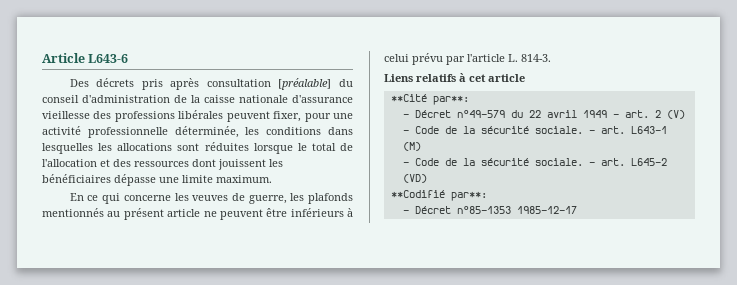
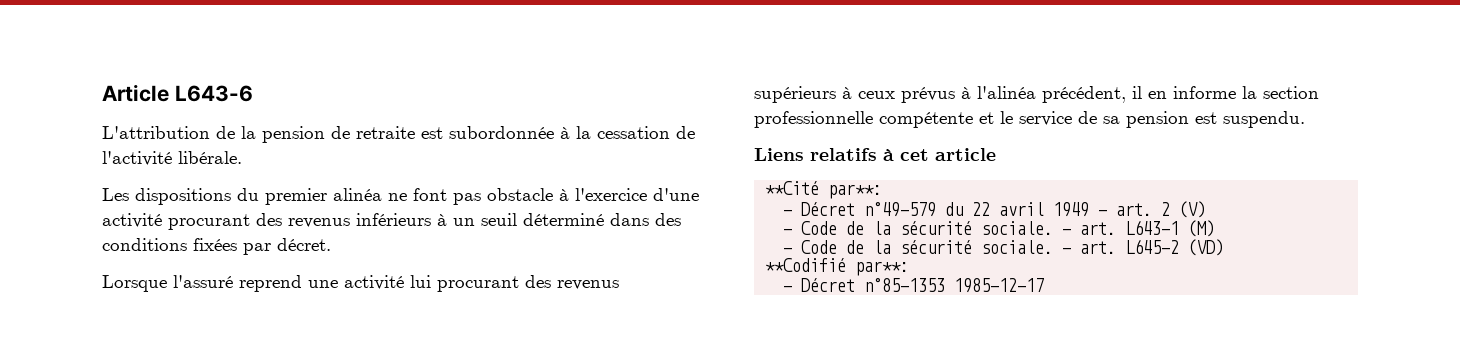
- Des décrets pris après consultation [préalable] du conseil d'administration de la caisse nationale d'assurance vieillesse des professions libérales peuvent fixer, pour une activité professionnelle déterminée, les conditions dans lesquelles les allocations sont réduites lorsque le total de l'allocation et des ressources dont jouissent les bénéficiaires dépasse une limite maximum.
- En ce qui concerne les veuves de guerre, les plafonds mentionnés au présent article ne peuvent être inférieurs à celui prévu par l'article L. 814-3.
+ L'attribution de la pension de retraite est subordonnée à la cessation de l'activité libérale.
+ Les dispositions du premier alinéa ne font pas obstacle à l'exercice d'une activité procurant des revenus inférieurs à un seuil déterminé dans des conditions fixées par décret.
+ Lorsque l'assuré reprend une activité lui procurant des revenus supérieurs à ceux prévus à l'alinéa précédent, il en informe la section professionnelle compétente et le service de sa pension est suspendu.

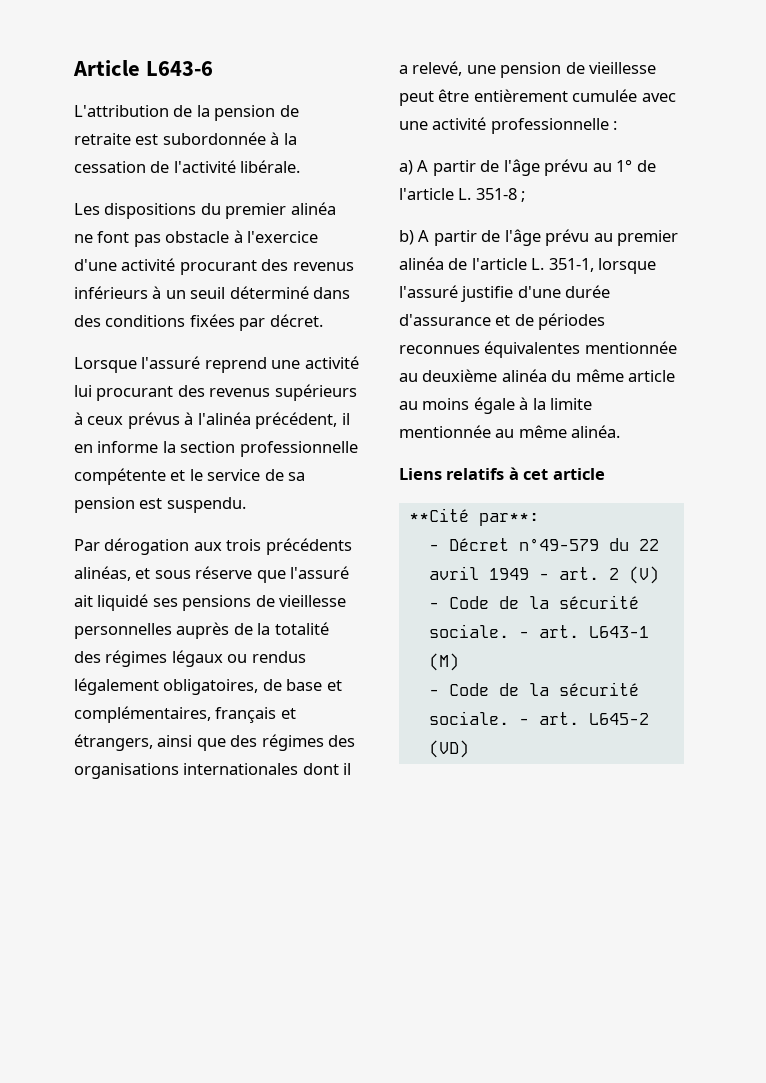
+ Par dérogation aux trois précédents alinéas, et sous réserve que l'assuré ait liquidé ses pensions de vieillesse personnelles auprès de la totalité des régimes légaux ou rendus légalement obligatoires, de base et complémentaires, français et étrangers, ainsi que des régimes des organisations internationales dont il a relevé, une pension de vieillesse peut être entièrement cumulée avec une activité professionnelle :
+ a) A partir de l'âge prévu au 1° de l'article L. 351-8 ;
+ b) A partir de l'âge prévu au premier alinéa de l'article L. 351-1, lorsque l'assuré justifie d'une durée d'assurance et de périodes reconnues équivalentes mentionnée au deuxième alinéa du même article au moins égale à la limite mentionnée au même alinéa.
- **Codifié par**:
- - Décret n°85-1353 1985-12-17

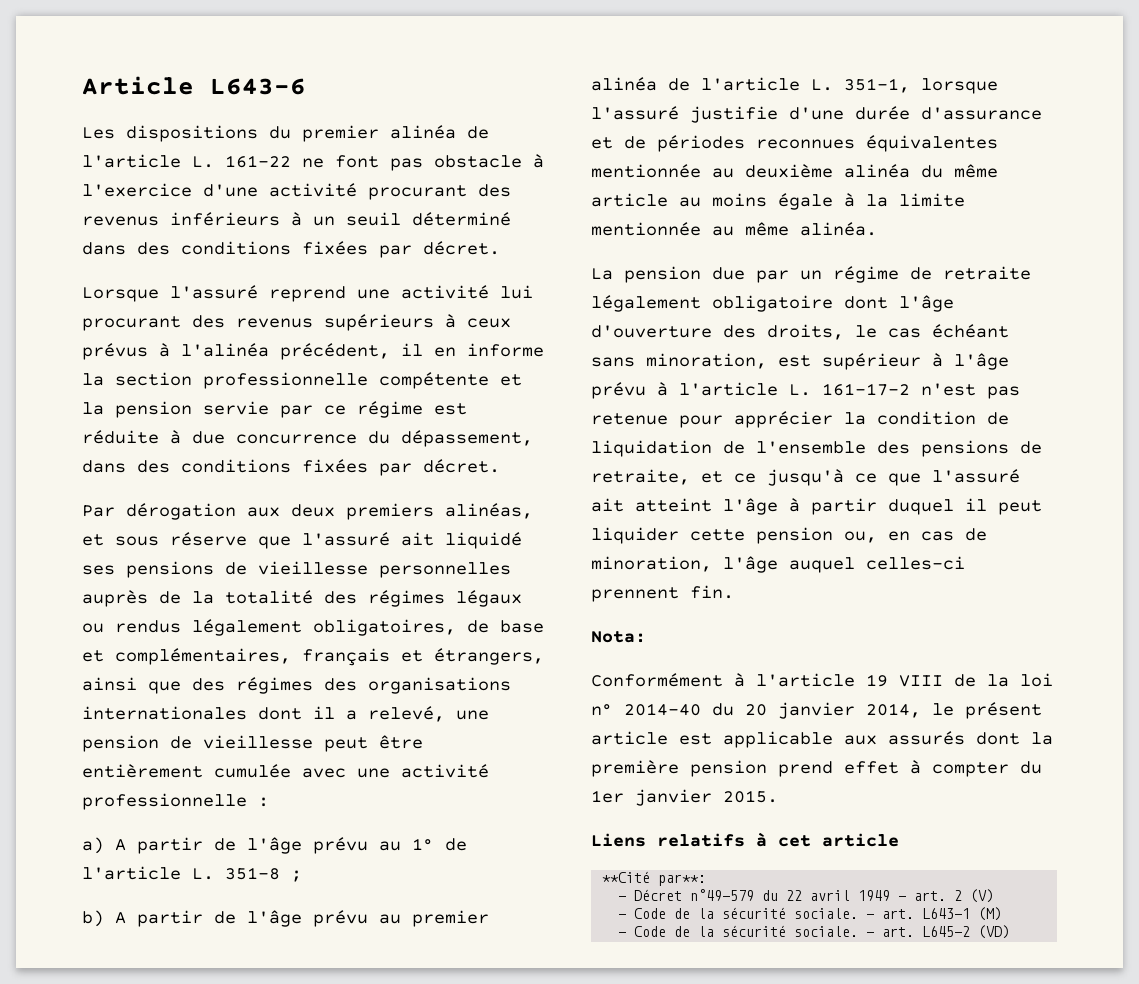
- L'attribution de la pension de retraite est subordonnée à la cessation de l'activité libérale.
- Les dispositions du premier alinéa ne font pas obstacle à l'exercice d'une activité procurant des revenus inférieurs à un seuil déterminé dans des conditions fixées par décret.
+ Les dispositions du premier alinéa de l'article L. 161-22 ne font pas obstacle à l'exercice d'une activité procurant des revenus inférieurs à un seuil déterminé dans des conditions fixées par décret.
- Lorsque l'assuré reprend une activité lui procurant des revenus supérieurs à ceux prévus à l'alinéa précédent, il en informe la section professionnelle compétente et le service de sa pension est suspendu.
+ Lorsque l'assuré reprend une activité lui procurant des revenus supérieurs à ceux prévus à l'alinéa précédent, il en informe la section professionnelle compétente et la pension servie par ce régime est réduite à due concurrence du dépassement, dans des conditions fixées par décret.
- Par dérogation aux trois précédents alinéas, et sous réserve que l'assuré ait liquidé ses pensions de vieillesse personnelles auprès de la totalité des régimes légaux ou rendus légalement obligatoires, de base et complémentaires, français et étrangers, ainsi que des régimes des organisations internationales dont il a relevé, une pension de vieillesse peut être entièrement cumulée avec une activité professionnelle :
+ Par dérogation aux deux premiers alinéas, et sous réserve que l'assuré ait liquidé ses pensions de vieillesse personnelles auprès de la totalité des régimes légaux ou rendus légalement obligatoires, de base et complémentaires, français et étrangers, ainsi que des régimes des organisations internationales dont il a relevé, une pension de vieillesse peut être entièrement cumulée avec une activité professionnelle :
+ La pension due par un régime de retraite légalement obligatoire dont l'âge d'ouverture des droits, le cas échéant sans minoration, est supérieur à l'âge prévu à l'article L. 161-17-2 n'est pas retenue pour apprécier la condition de liquidation de l'ensemble des pensions de retraite, et ce jusqu'à ce que l'assuré ait atteint l'âge à partir duquel il peut liquider cette pension ou, en cas de minoration, l'âge auquel celles-ci prennent fin.
+ Nota:
+ Conformément à l'article 19 VIII de la loi n° 2014-40 du 20 janvier 2014, le présent article est applicable aux assurés dont la première pension prend effet à compter du 1er janvier 2015.

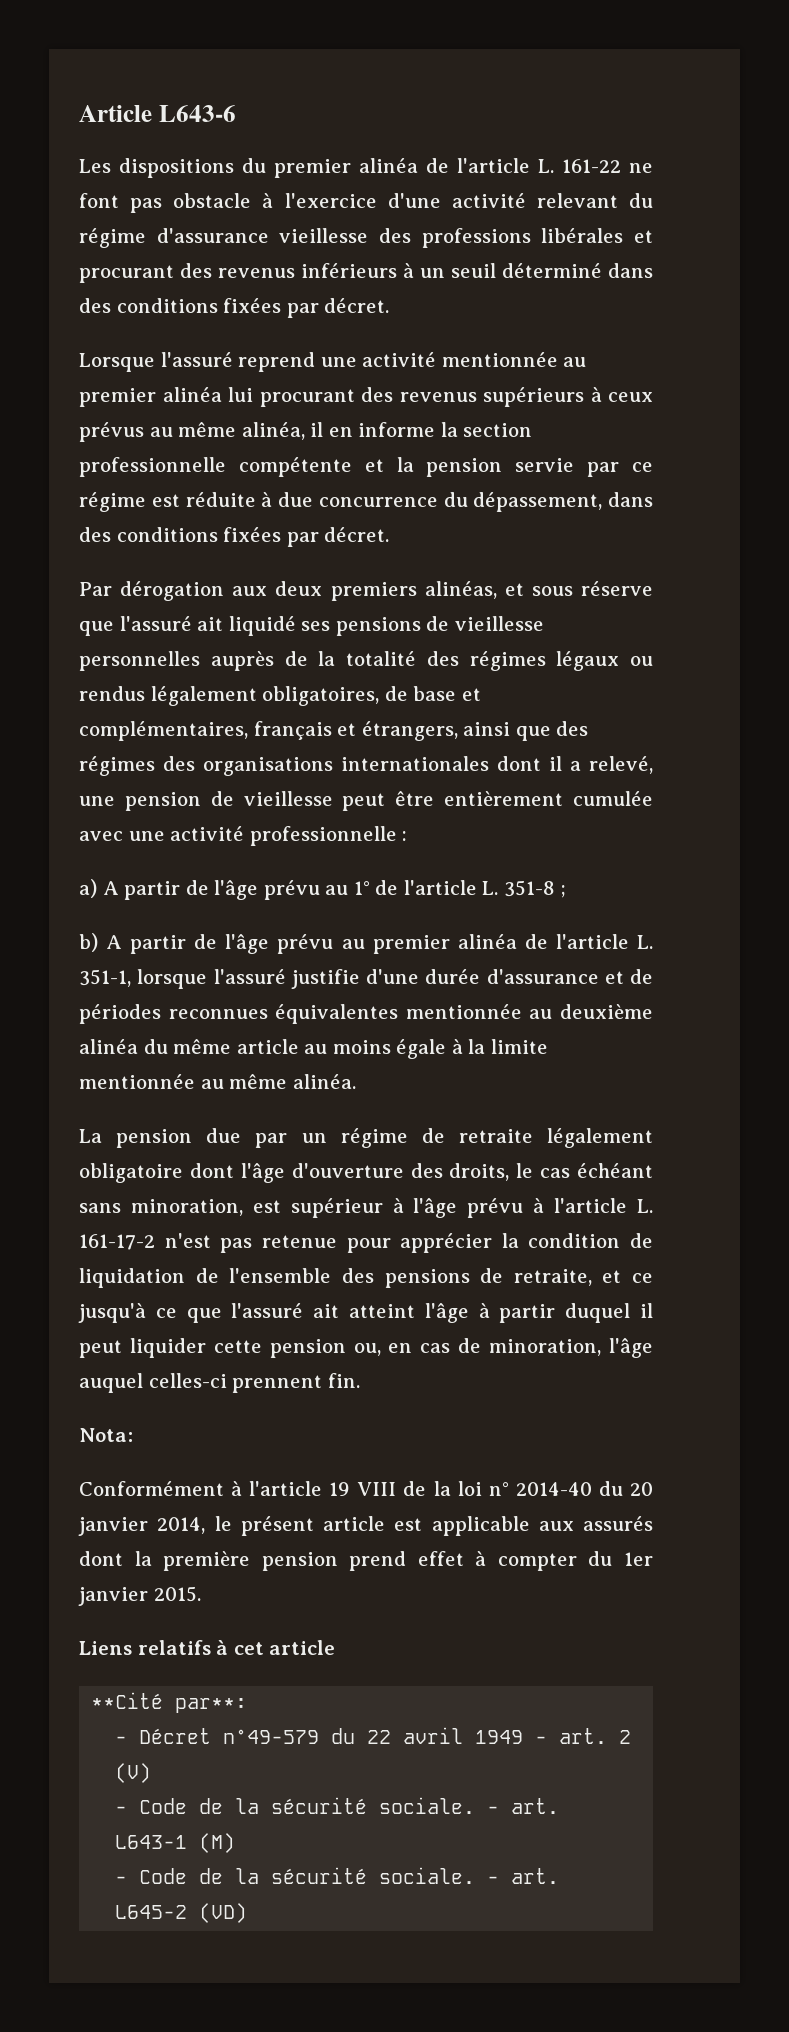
- Les dispositions du premier alinéa de l'article L. 161-22 ne font pas obstacle à l'exercice d'une activité procurant des revenus inférieurs à un seuil déterminé dans des conditions fixées par décret.
+ Les dispositions du premier alinéa de l'article L. 161-22 ne font pas obstacle à l'exercice d'une activité relevant du régime d'assurance vieillesse des professions libérales et procurant des revenus inférieurs à un seuil déterminé dans des conditions fixées par décret.
- Lorsque l'assuré reprend une activité lui procurant des revenus supérieurs à ceux prévus à l'alinéa précédent, il en informe la section professionnelle compétente et la pension servie par ce régime est réduite à due concurrence du dépassement, dans des conditions fixées par décret.
+ Lorsque l'assuré reprend une activité mentionnée au premier alinéa lui procurant des revenus supérieurs à ceux prévus au même alinéa, il en informe la section professionnelle compétente et la pension servie par ce régime est réduite à due concurrence du dépassement, dans des conditions fixées par décret.

